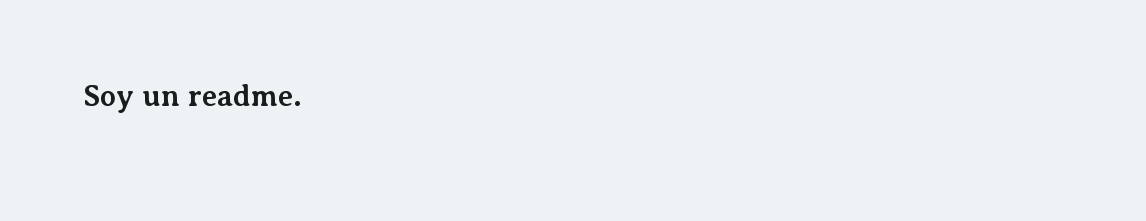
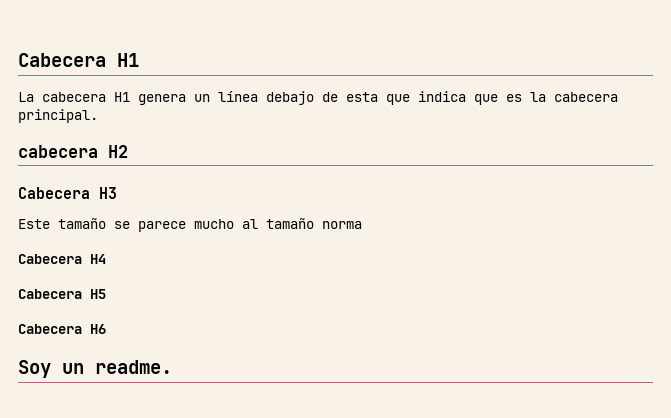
+ Cabecera H1
+ La cabecera H1 genera un línea debajo de esta que indica que es la cabecera principal.
+ cabecera H2
+ Cabecera H3
+ Este tamaño se parece mucho al tamaño norma
+ Cabecera H4
+ Cabecera H5
+ Cabecera H6

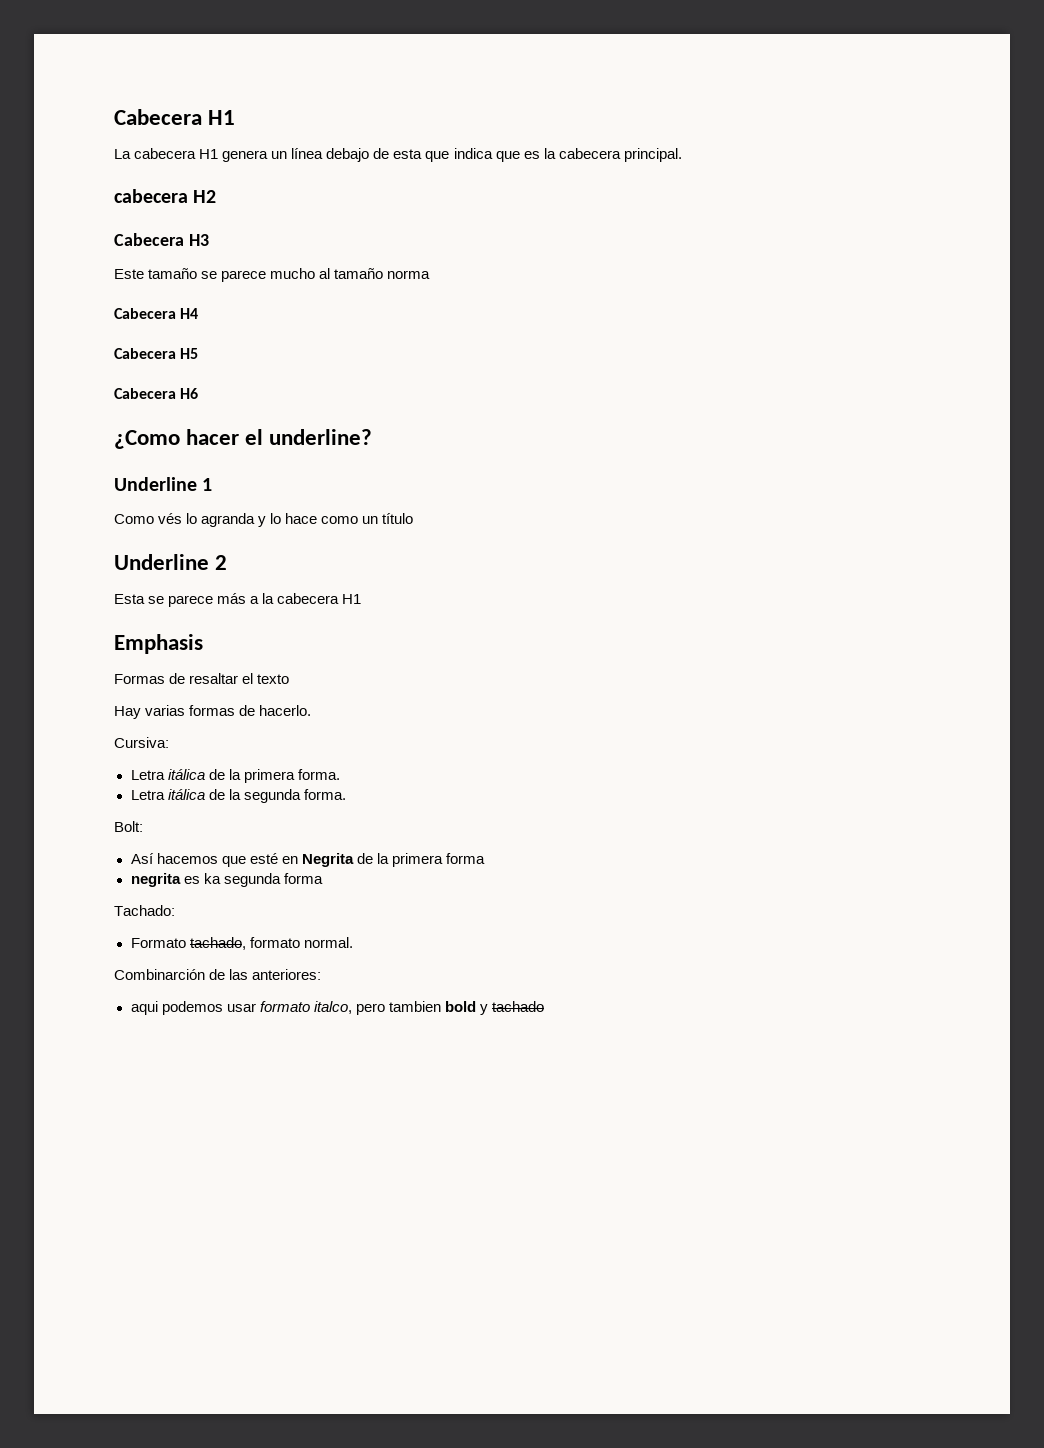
- Soy un readme.
+ ¿Como hacer el underline?
+ Underline 1
+ Como vés lo agranda y lo hace como un título
+ Underline 2
+ Esta se parece más a la cabecera H1
+ Emphasis
+ Formas de resaltar el texto
+ Hay varias formas de hacerlo.
+ Cursiva:
+ Letra itálica de la primera forma.
+ Letra itálica de la segunda forma.
+ Bolt:
+ Así hacemos que esté en Negrita de la primera forma
+ negrita es ka segunda forma
+ Tachado:
+ Formato tachado, formato normal.
+ Combinarción de las anteriores:
+ aqui podemos usar formato italco, pero tambien bold y tachado

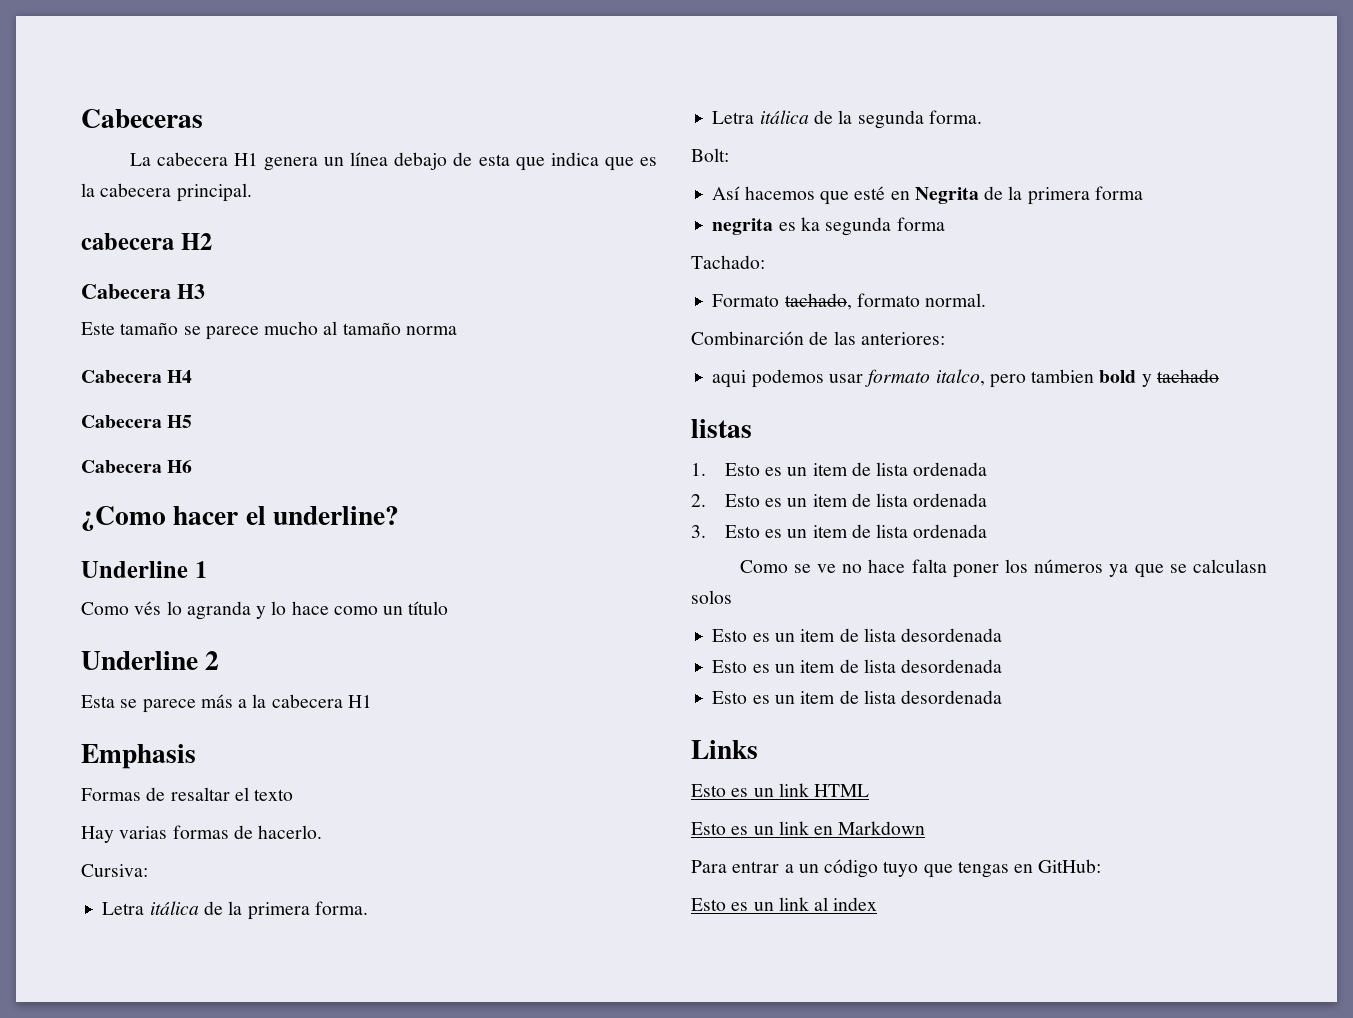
- Cabecera H1
+ Cabeceras
+ listas
+ 1. Esto es un item de lista ordenada
+ 2. Esto es un item de lista ordenada
+ 3. Esto es un item de lista ordenada
+ Como se ve no hace falta poner los números ya que se calculasn solos
+ Esto es un item de lista desordenada
+ Esto es un item de lista desordenada
+ Esto es un item de lista desordenada
+ Links
+ Esto es un link HTML
+ Esto es un link en Markdown
+ Para entrar a un código tuyo que tengas en GitHub:
+ Esto es un link al index

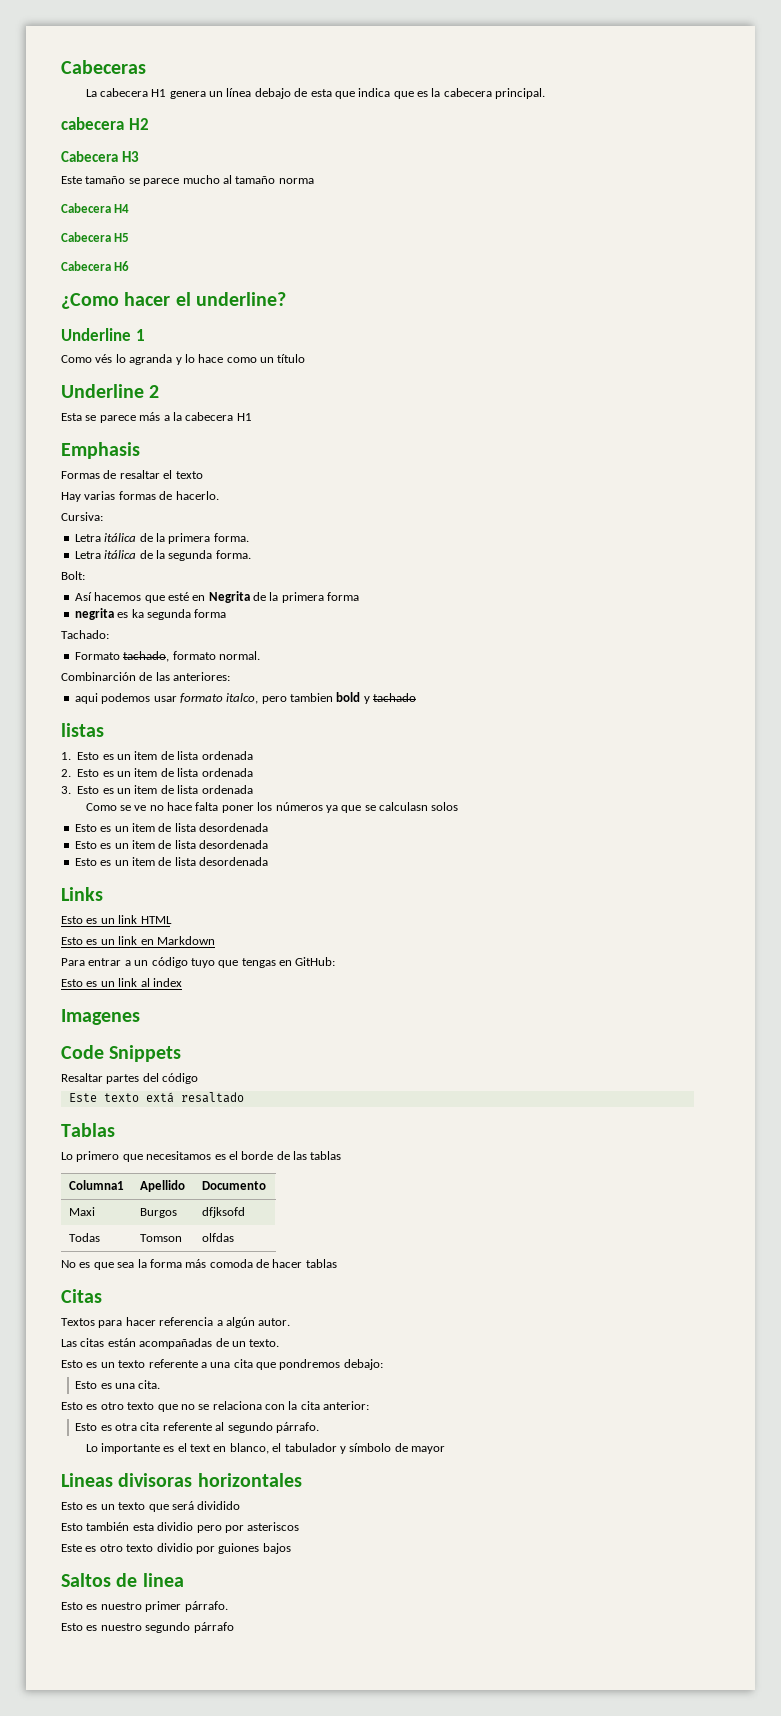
+ Imagenes
+ Code Snippets
+ Resaltar partes del código
+ Este texto extá resaltado
+ Tablas
+ Lo primero que necesitamos es el borde de las tablas
+ Columna1 | Apellido | Documento
+ Maxi | Burgos | dfjksofd
+ Todas | Tomson | olfdas
+ No es que sea la forma más comoda de hacer tablas
+ Citas
+ Textos para hacer referencia a algún autor.
+ Las citas están acompañadas de un texto.
+ Esto es un texto referente a una cita que pondremos debajo:
+ Esto es una cita.
+ Esto es otro texto que no se relaciona con la cita anterior:
+ Esto es otra cita referente al segundo párrafo.
+ Lo importante es el text en blanco, el tabulador y símbolo de mayor
+ Lineas divisoras horizontales
+ Esto es un texto que será dividido
+ Esto también esta dividio pero por asteriscos
+ Este es otro texto dividio por guiones bajos
+ Saltos de linea
+ Esto es nuestro primer párrafo.
+ Esto es nuestro segundo párrafo

